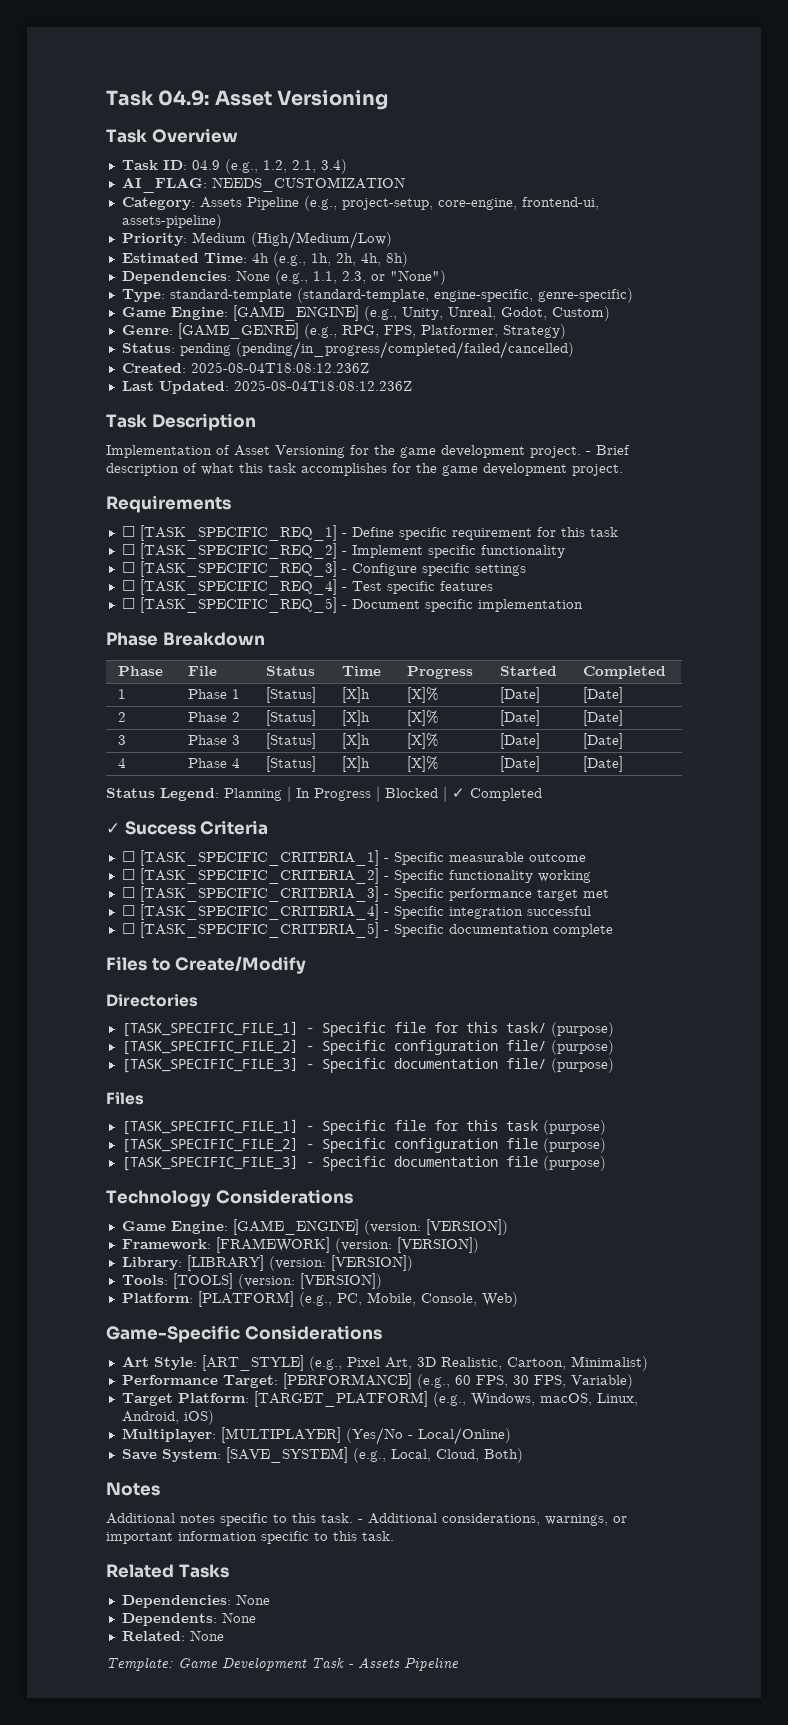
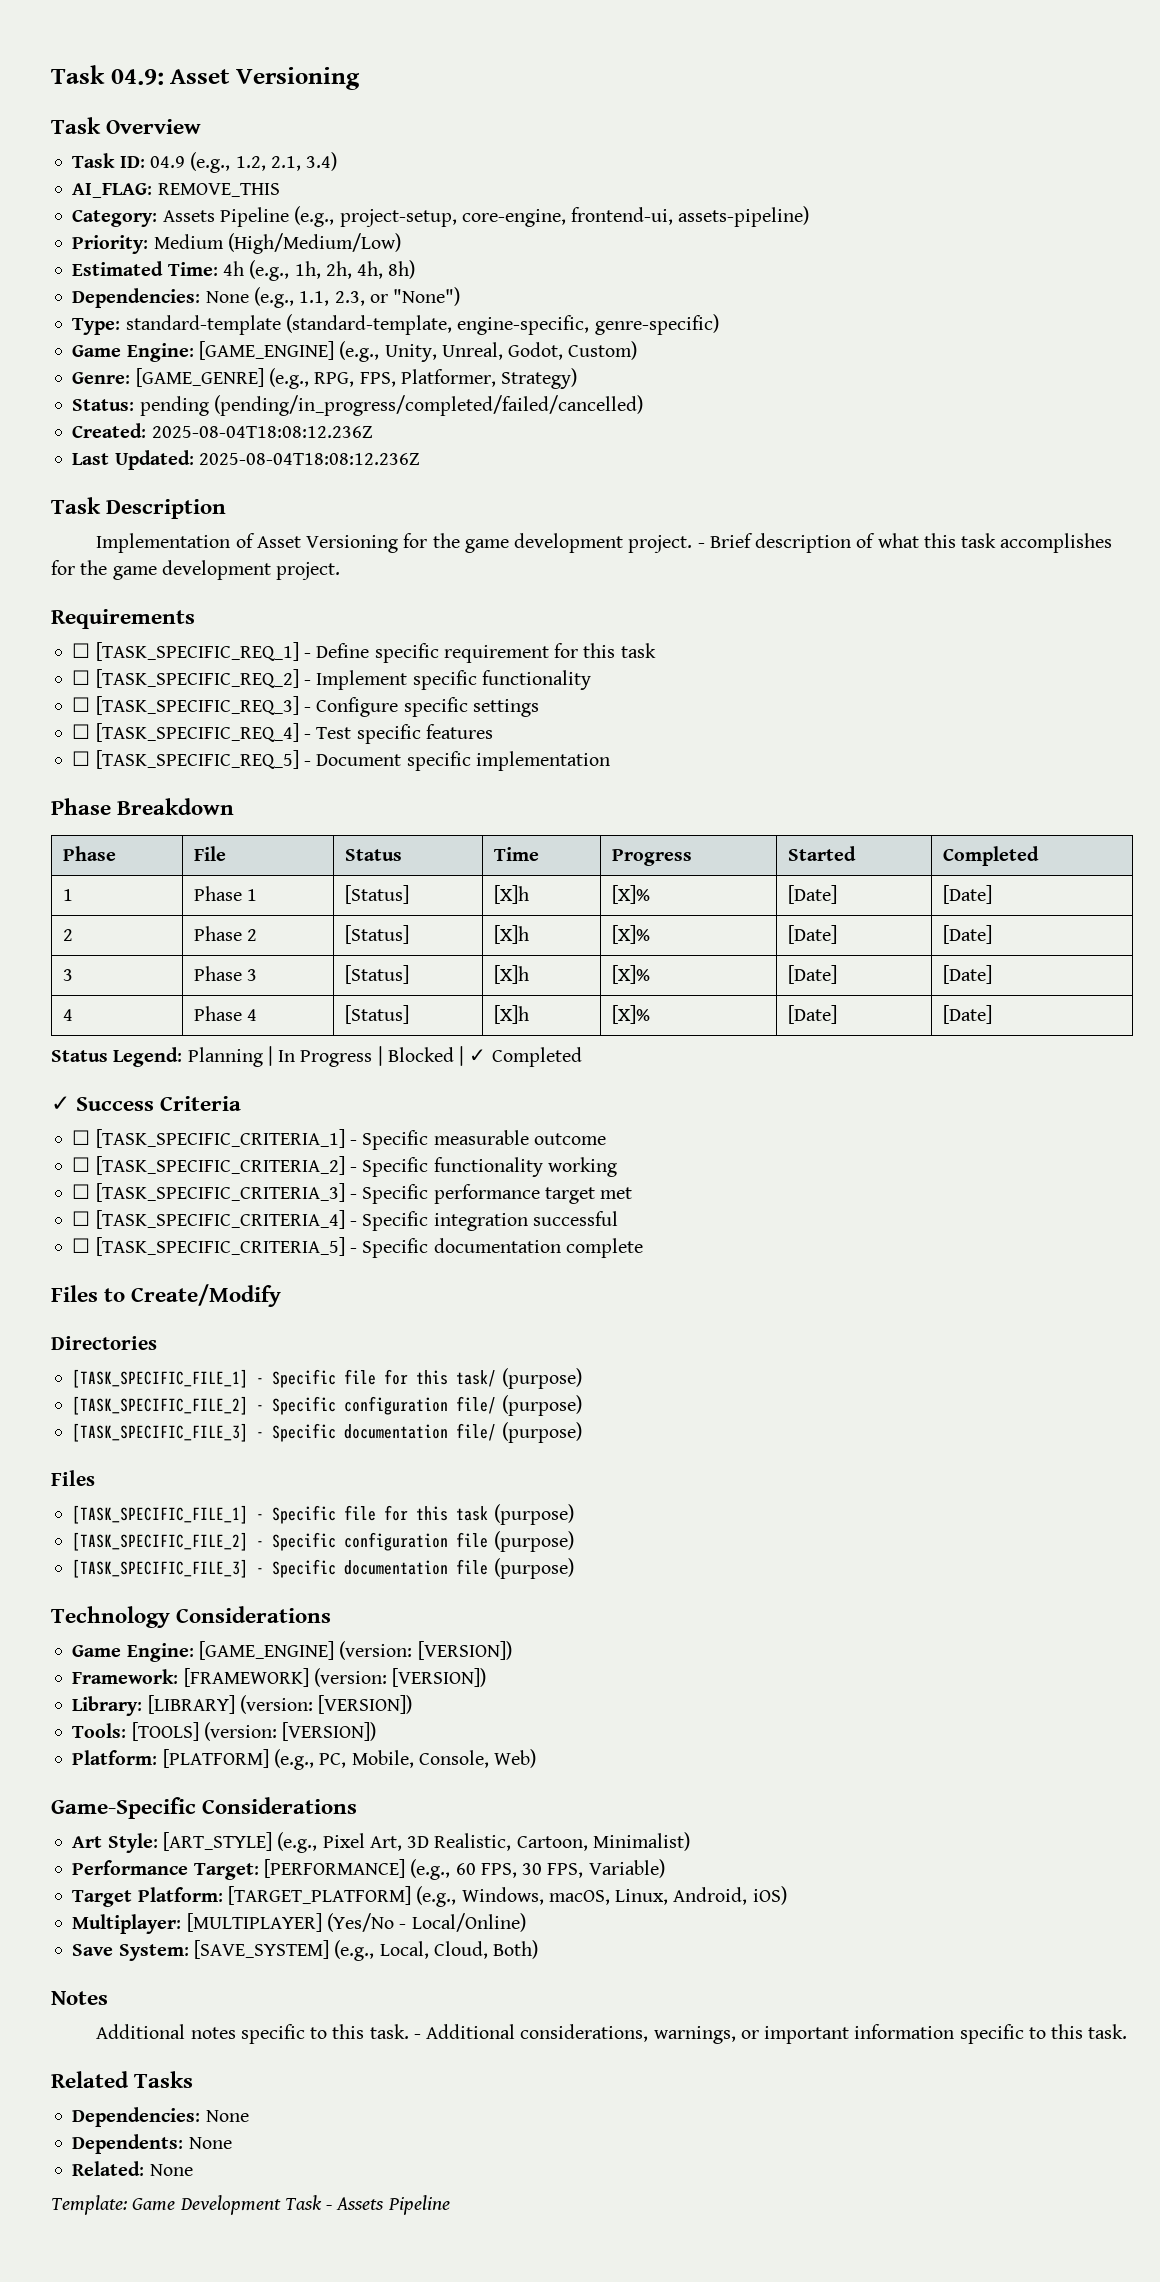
- AI_FLAG: NEEDS_CUSTOMIZATION
+ AI_FLAG: REMOVE_THIS

